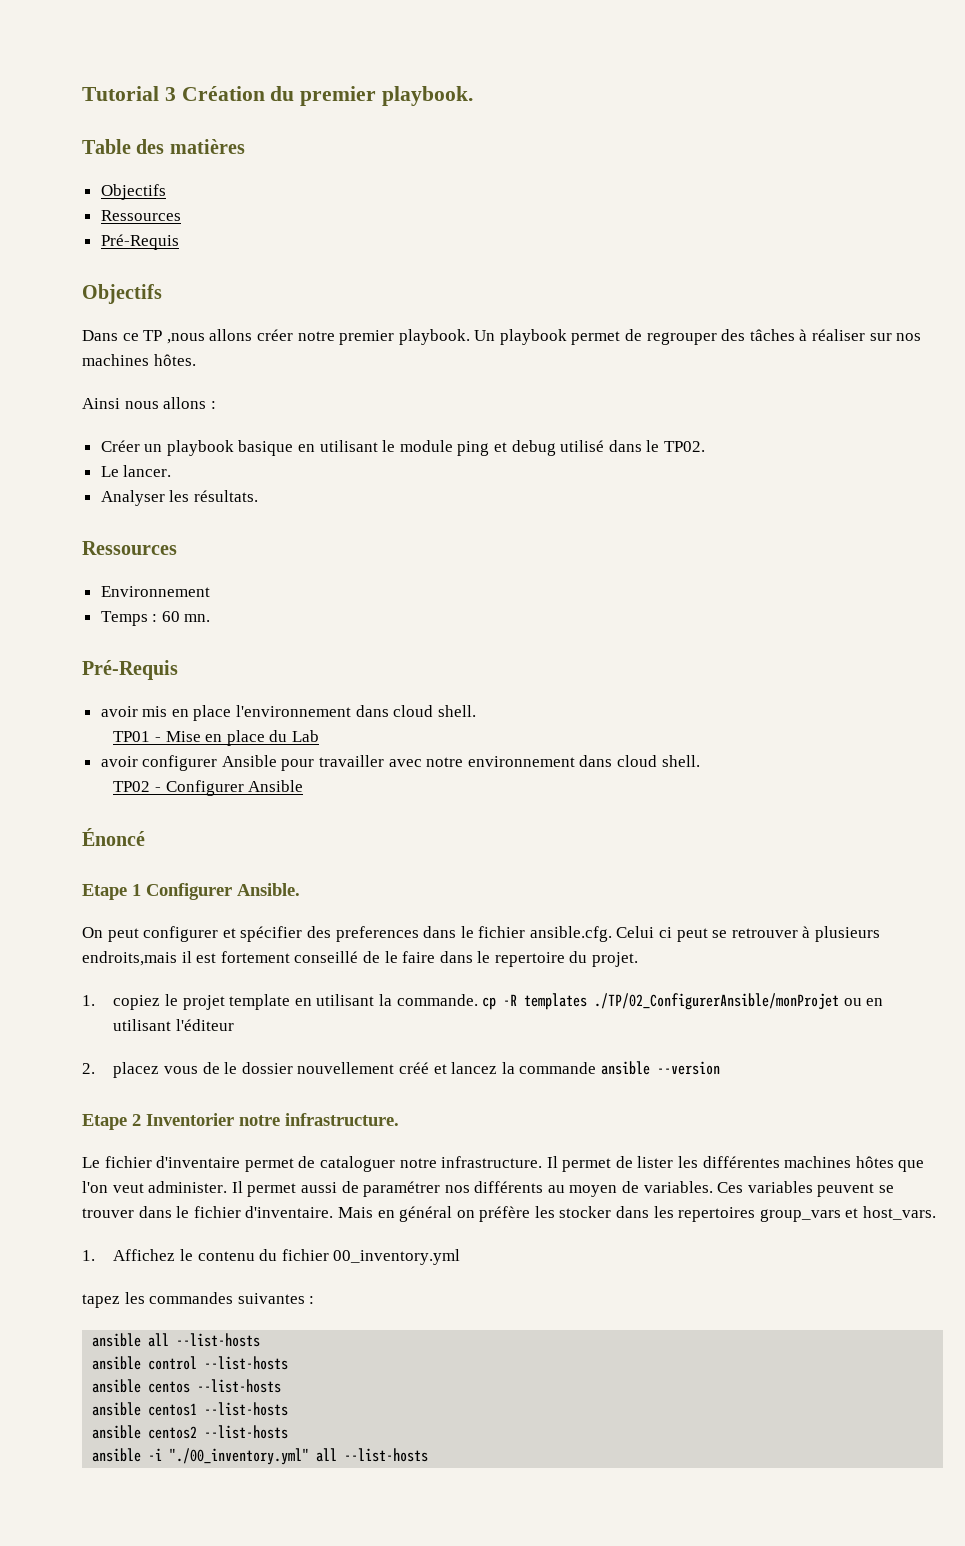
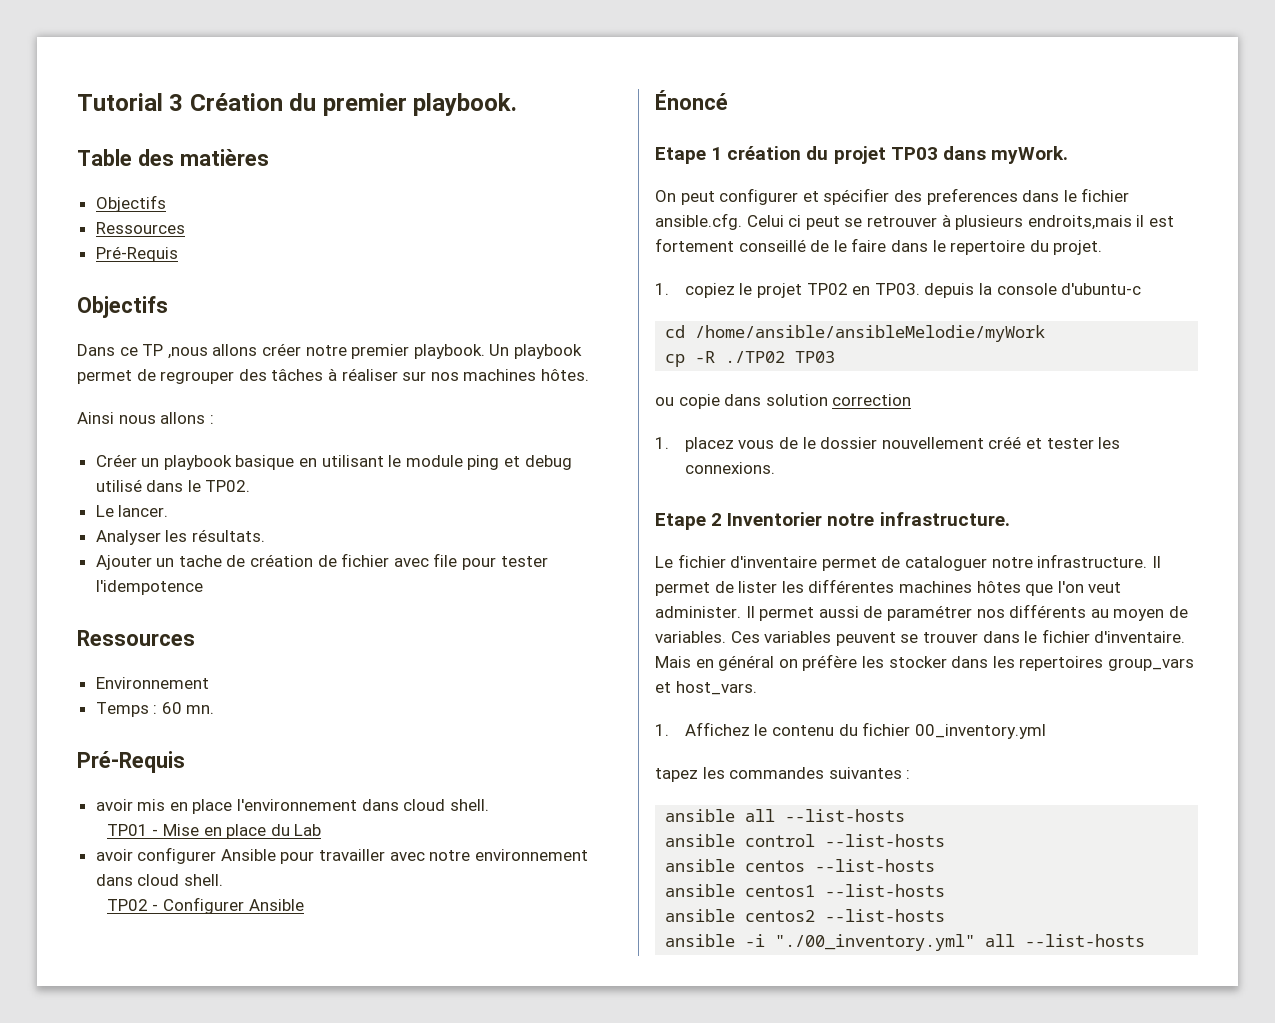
+ Ajouter un tache de création de fichier avec file pour tester l'idempotence
- Etape 1 Configurer Ansible.
+ Etape 1 création du projet TP03 dans myWork.
- 1. copiez le projet template en utilisant la commande. cp -R templates ./TP/02_ConfigurerAnsible/monProjet ou en utilisant l'éditeur
- 2. placez vous de le dossier nouvellement créé et lancez la commande ansible --version
+ 1. copiez le projet TP02 en TP03. depuis la console d'ubuntu-c
+ cd /home/ansible/ansibleMelodie/myWork
+ cp -R ./TP02 TP03
+ ou copie dans solution correction
+ 1. placez vous de le dossier nouvellement créé et tester les connexions.

